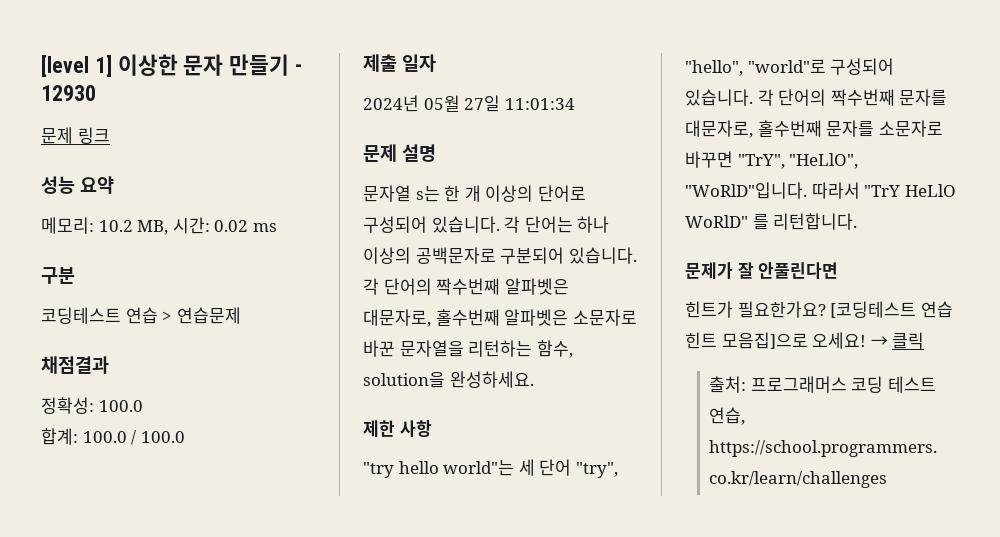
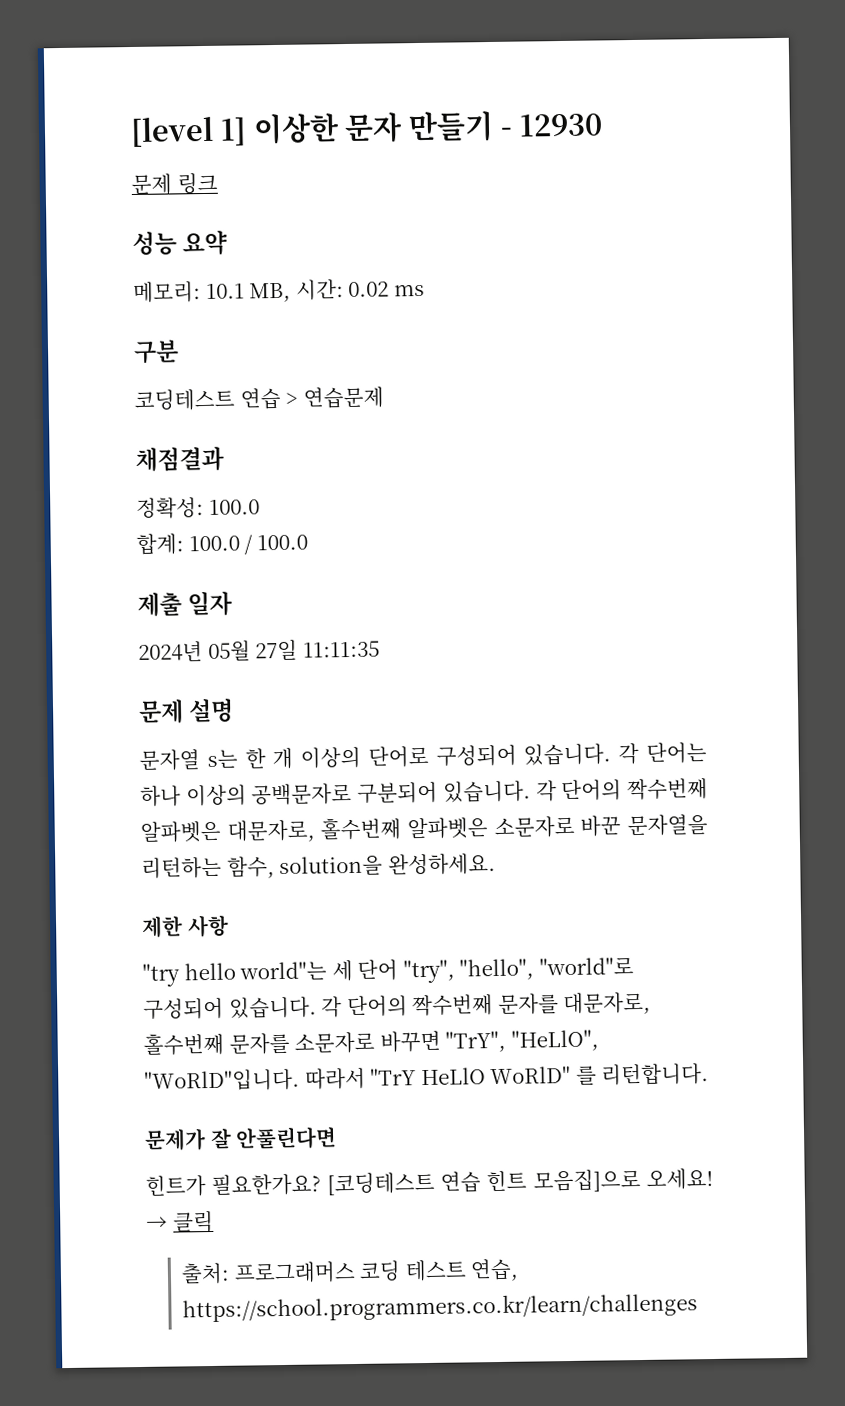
- 메모리: 10.2 MB, 시간: 0.02 ms
+ 메모리: 10.1 MB, 시간: 0.02 ms
- 2024년 05월 27일 11:01:34
+ 2024년 05월 27일 11:11:35

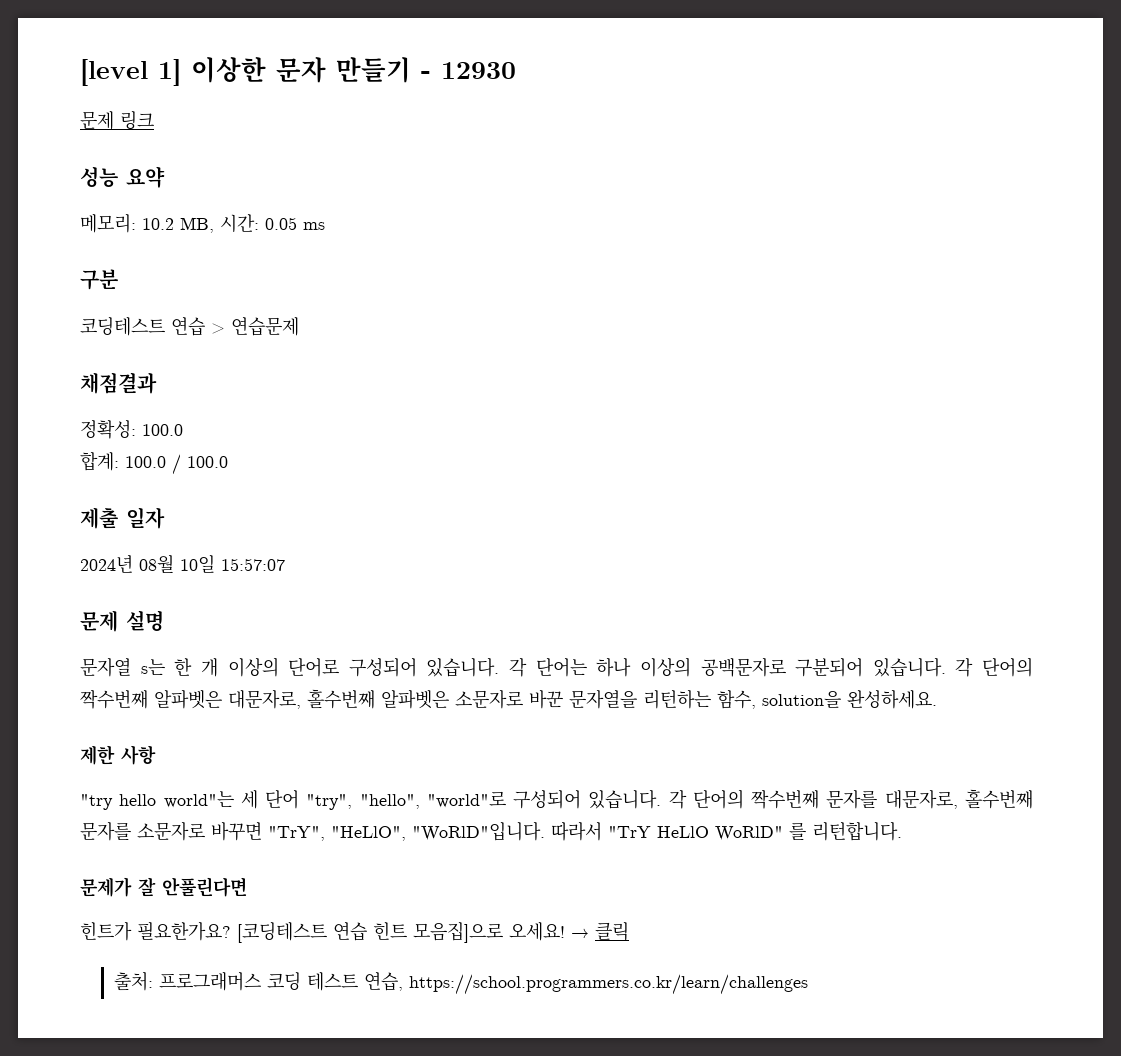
- 메모리: 10.1 MB, 시간: 0.02 ms
+ 메모리: 10.2 MB, 시간: 0.05 ms
- 2024년 05월 27일 11:11:35
+ 2024년 08월 10일 15:57:07

